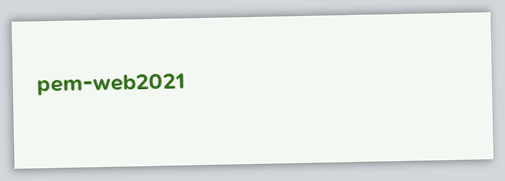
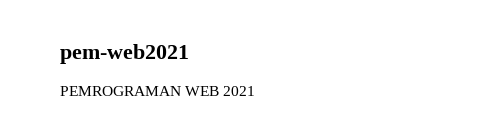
+ PEMROGRAMAN WEB 2021

